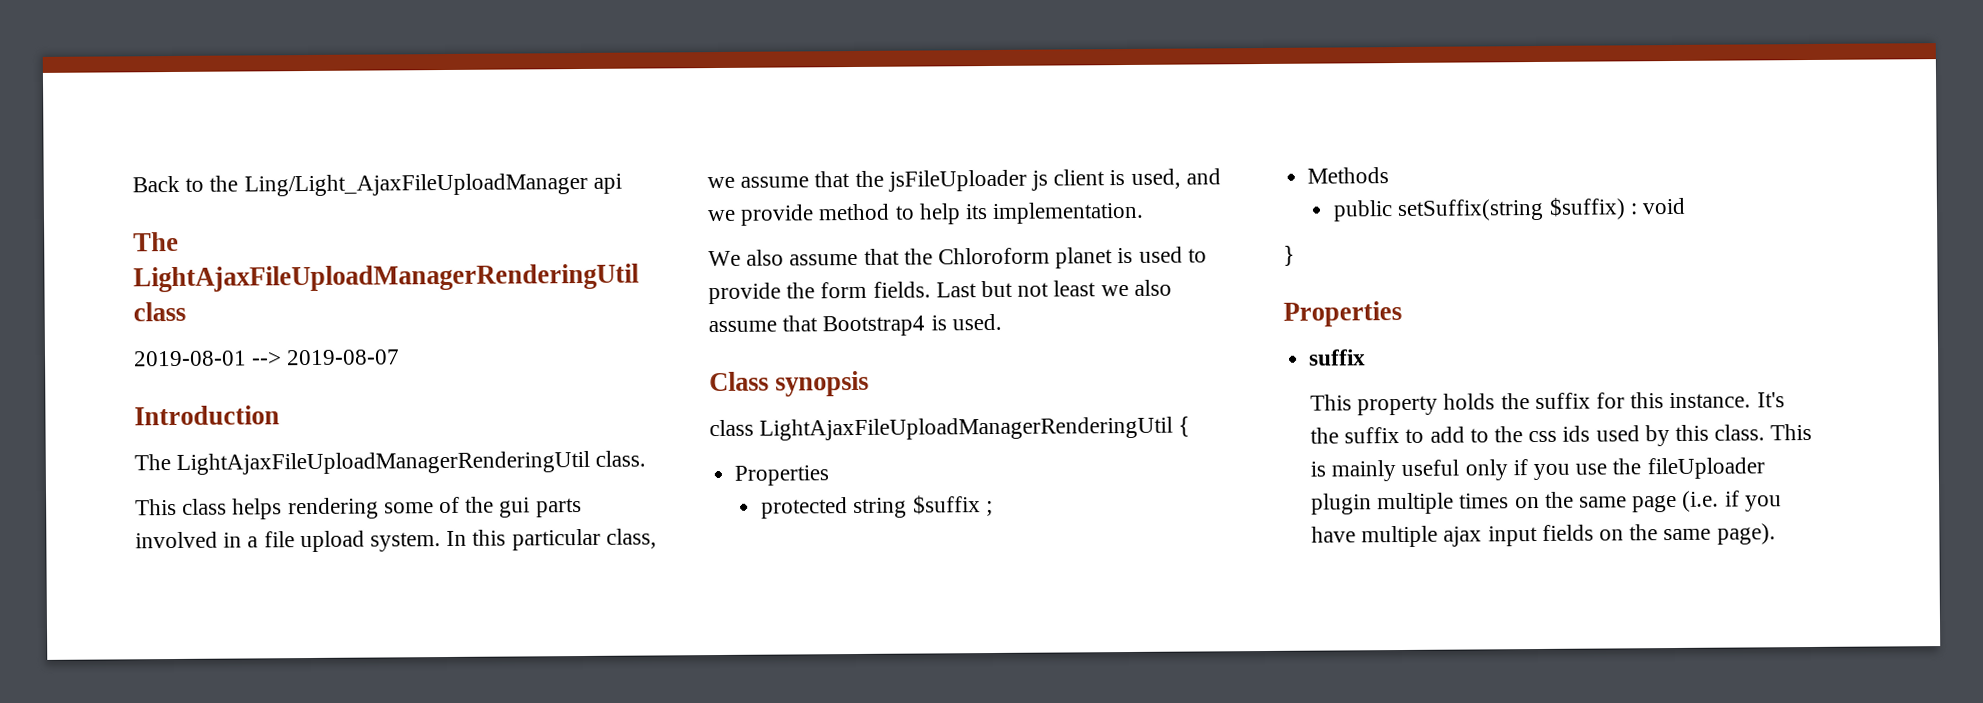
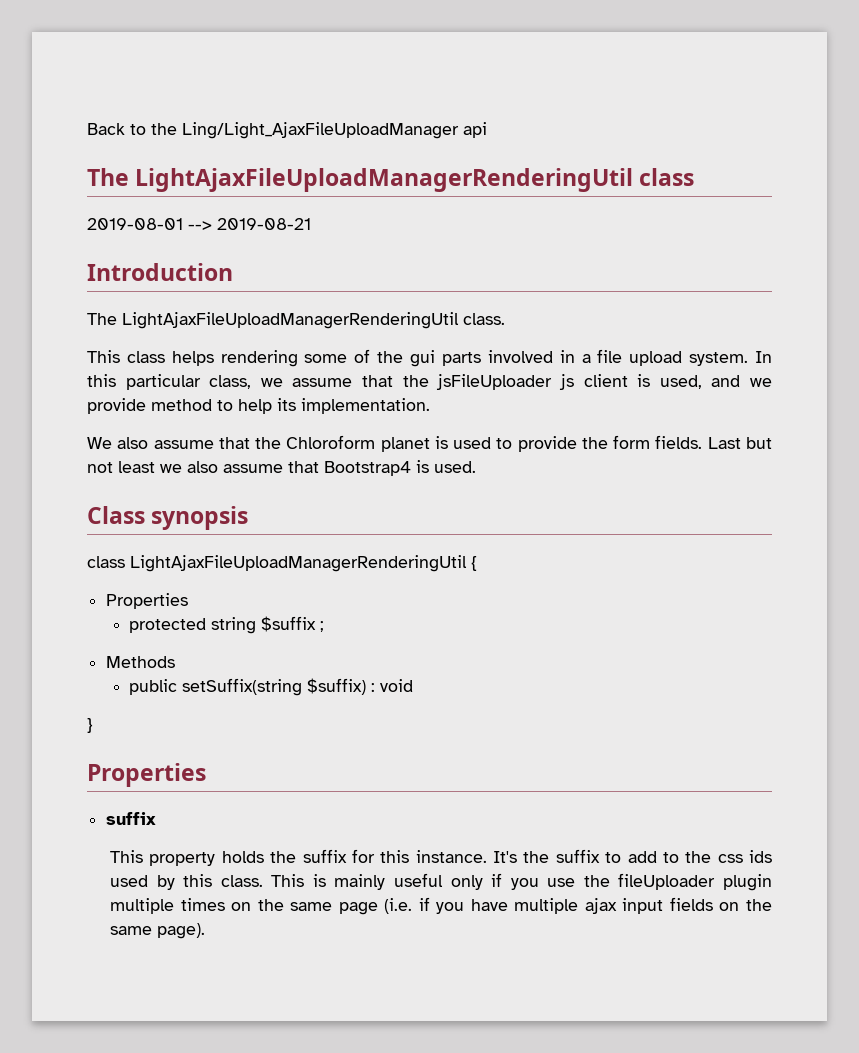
- 2019-08-01 --> 2019-08-07
+ 2019-08-01 --> 2019-08-21

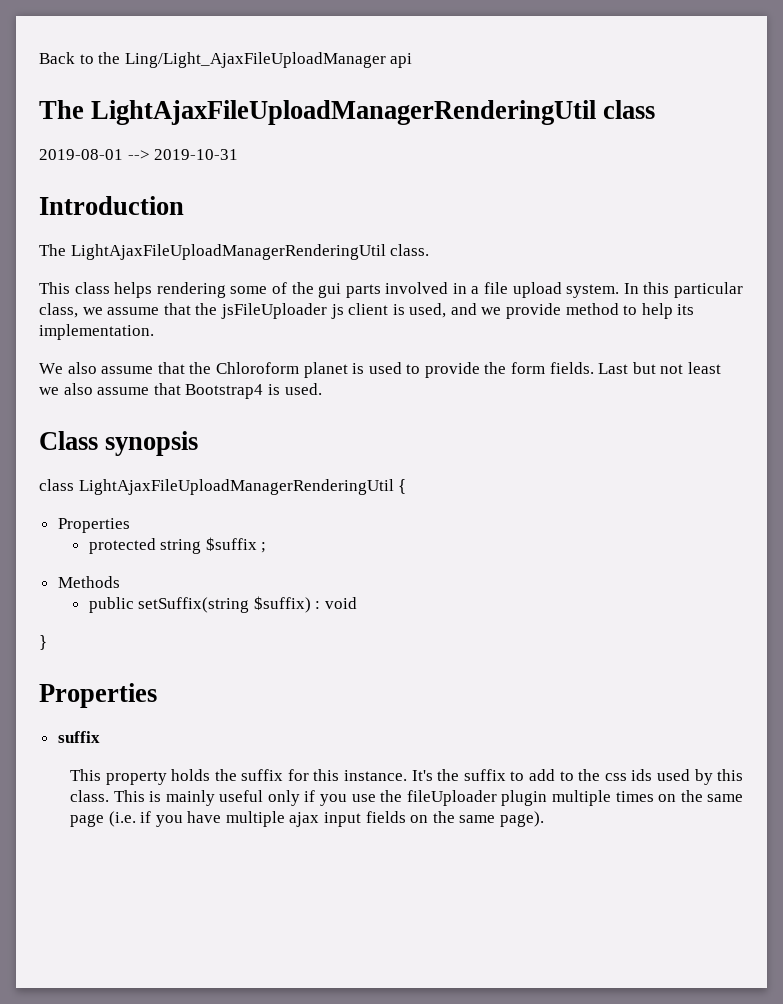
- 2019-08-01 --> 2019-08-21
+ 2019-08-01 --> 2019-10-31

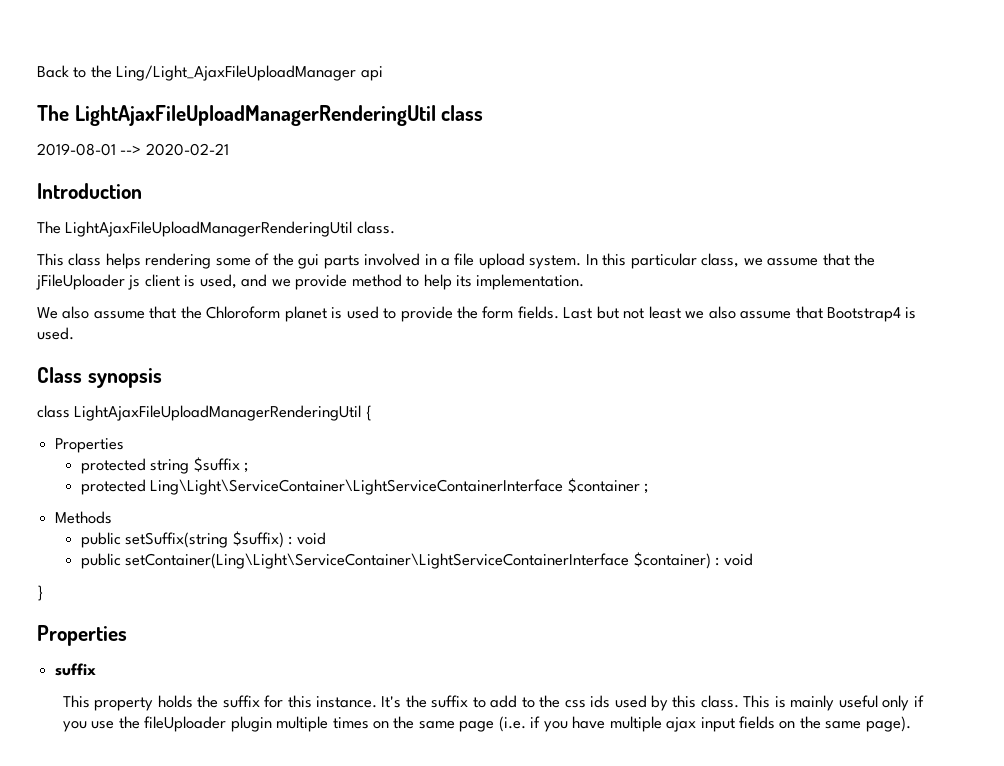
- 2019-08-01 --> 2019-10-31
+ 2019-08-01 --> 2020-02-21
- In this particular class, we assume that the jsFileUploader js client is used, and we provide method to help its implementation.
+ In this particular class, we assume that the jFileUploader js client is used, and we provide method to help its implementation.
+ protected Ling\Light\ServiceContainer\LightServiceContainerInterface $container ;
+ public setContainer(Ling\Light\ServiceContainer\LightServiceContainerInterface $container) : void

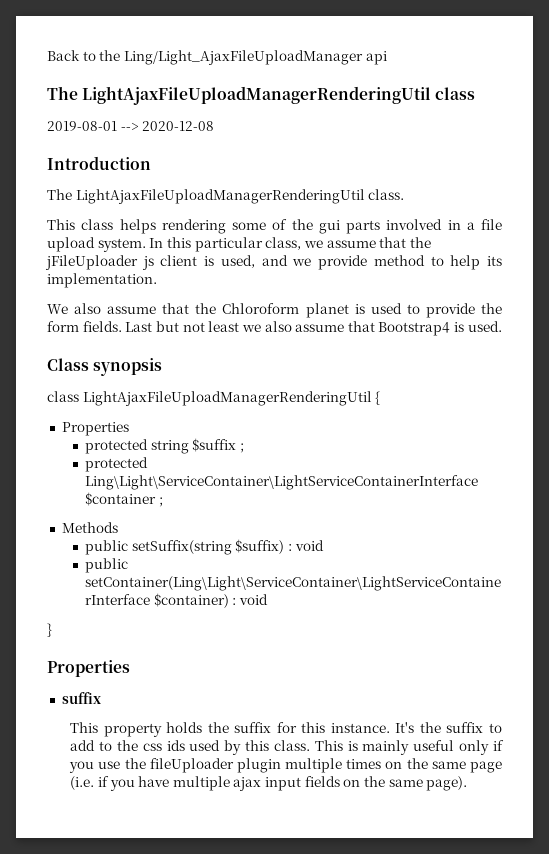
- 2019-08-01 --> 2020-02-21
+ 2019-08-01 --> 2020-12-08

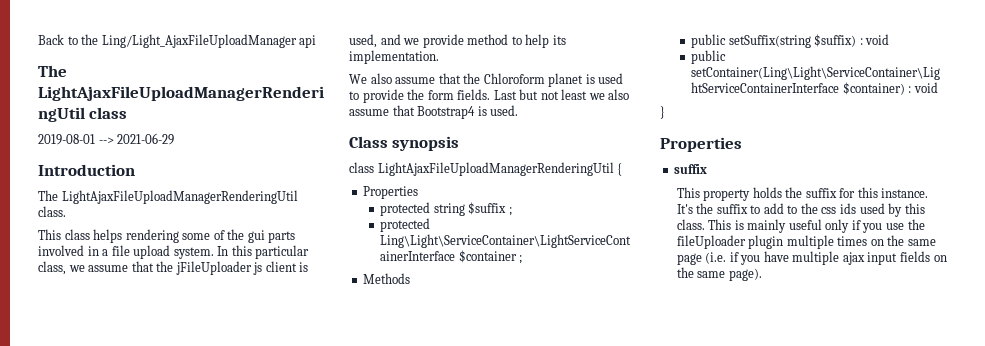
- 2019-08-01 --> 2020-12-08
+ 2019-08-01 --> 2021-06-29

